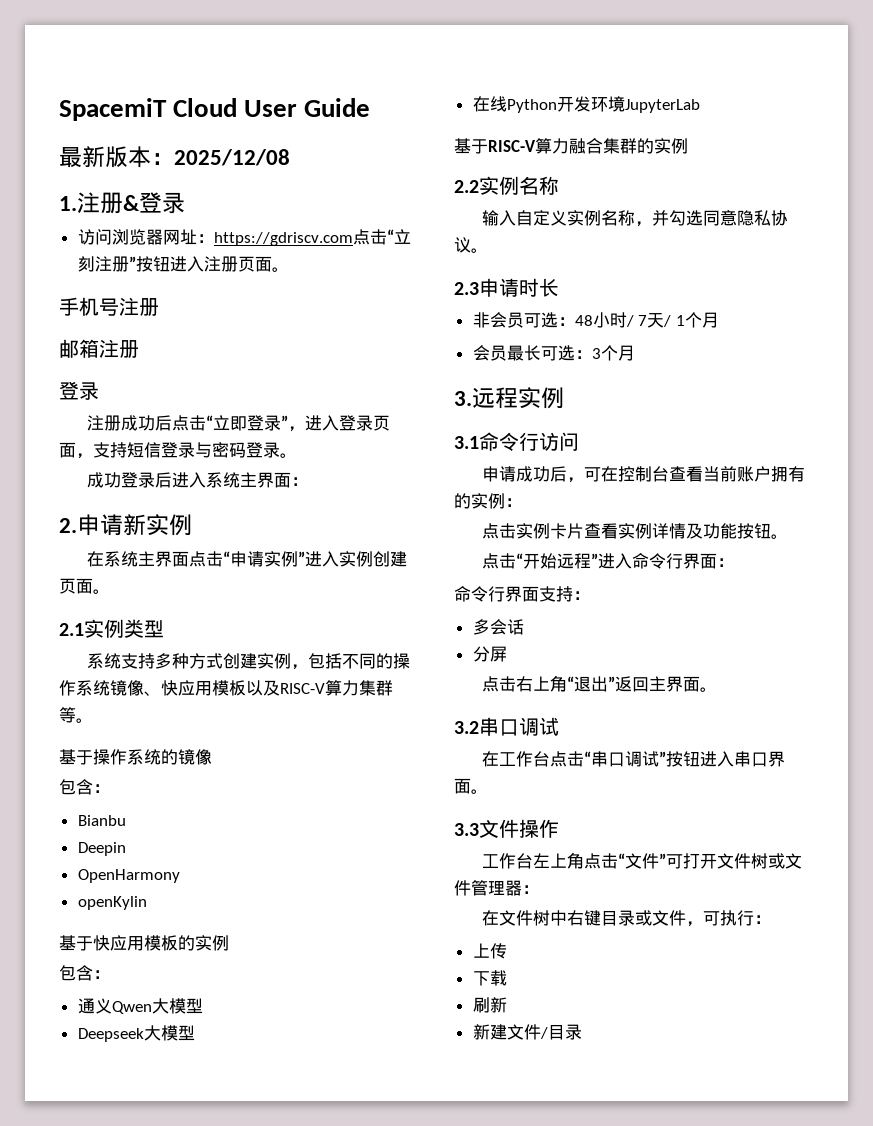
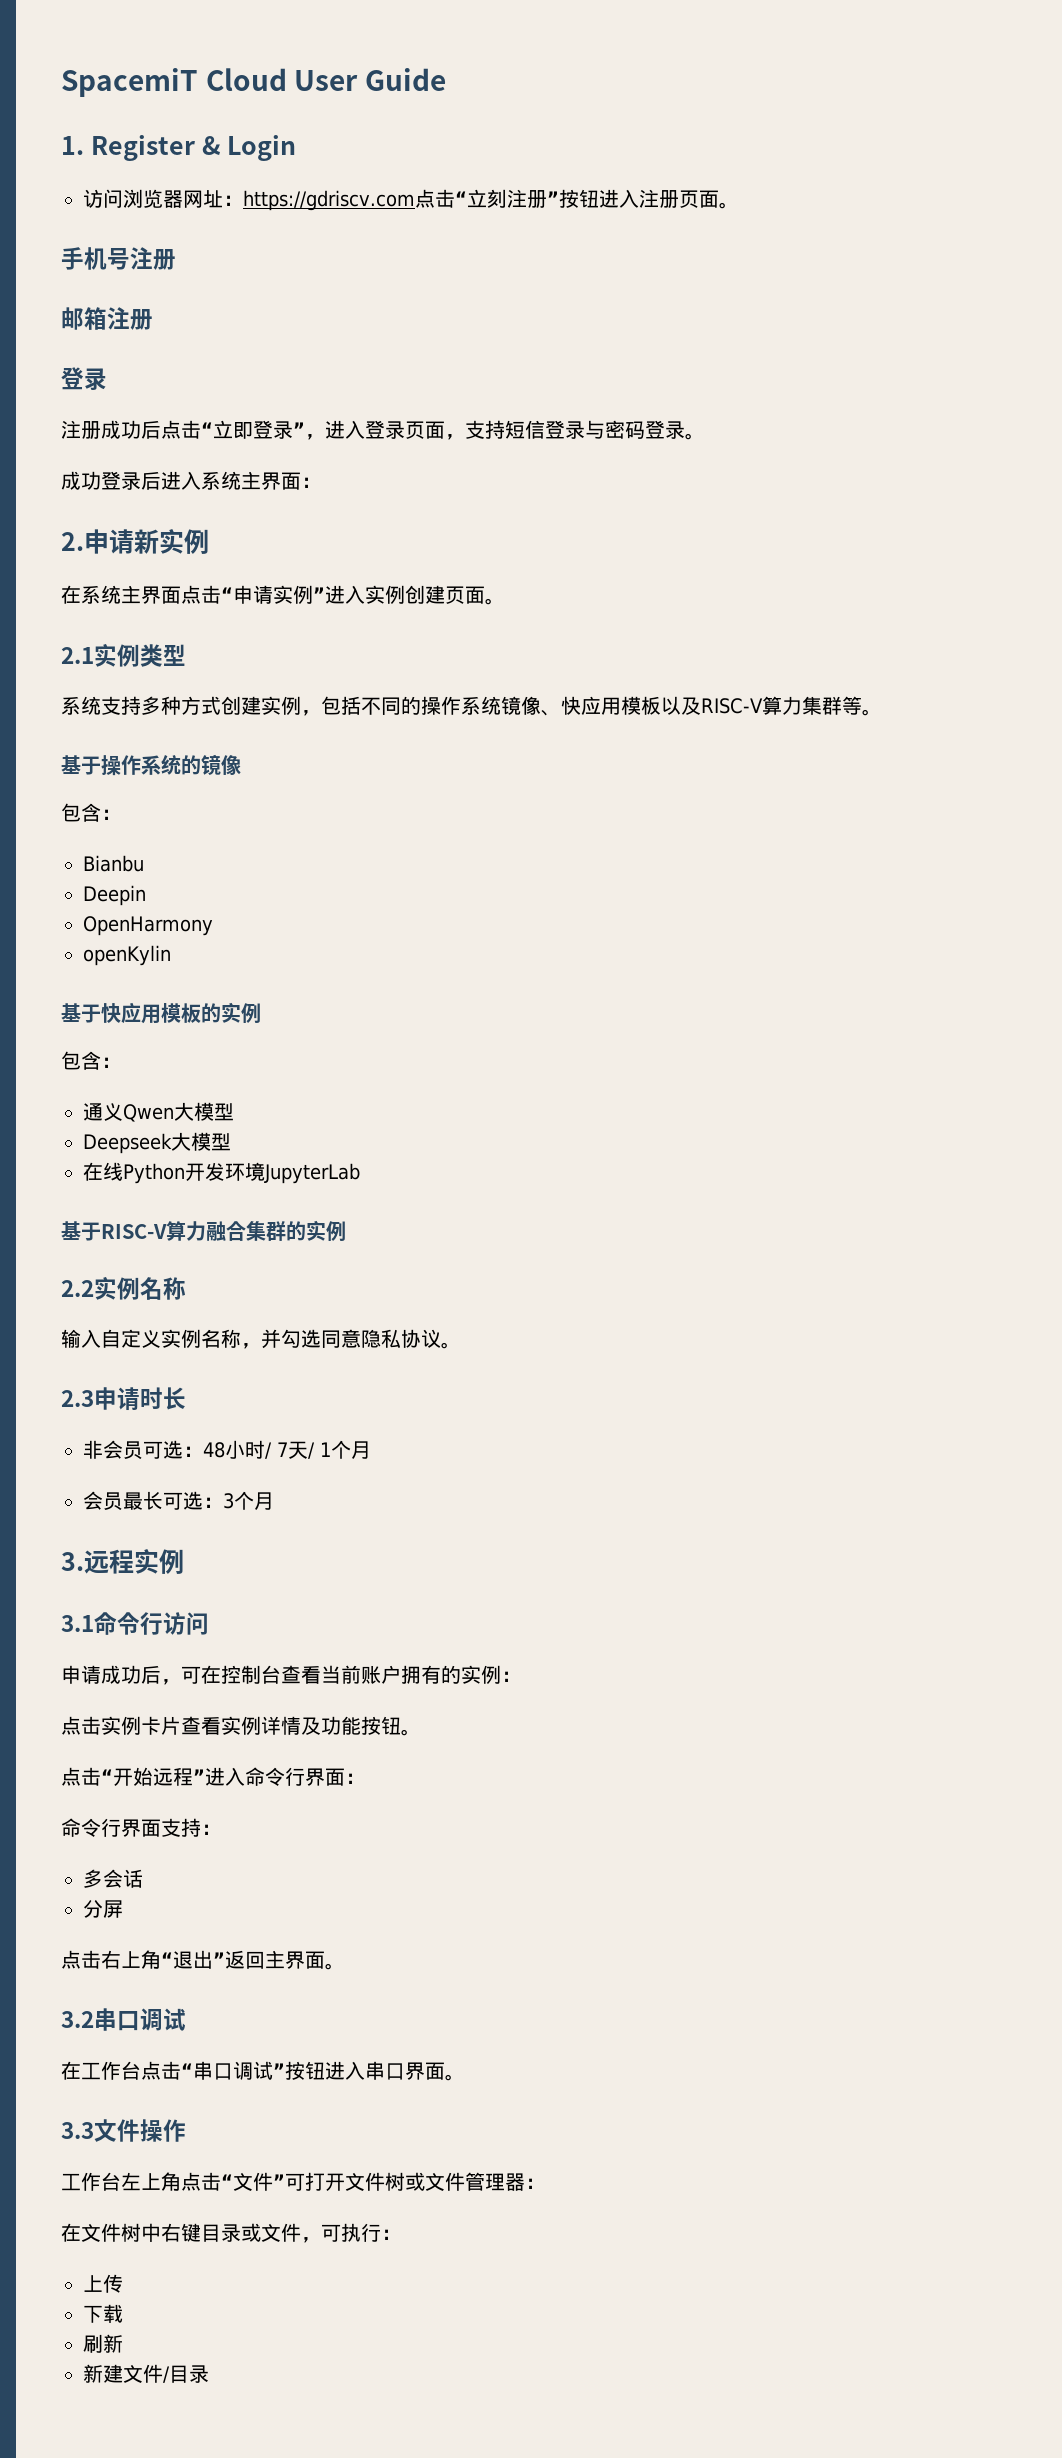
- 最新版本：2025/12/08
- 1.注册&登录
+ 1. Register & Login

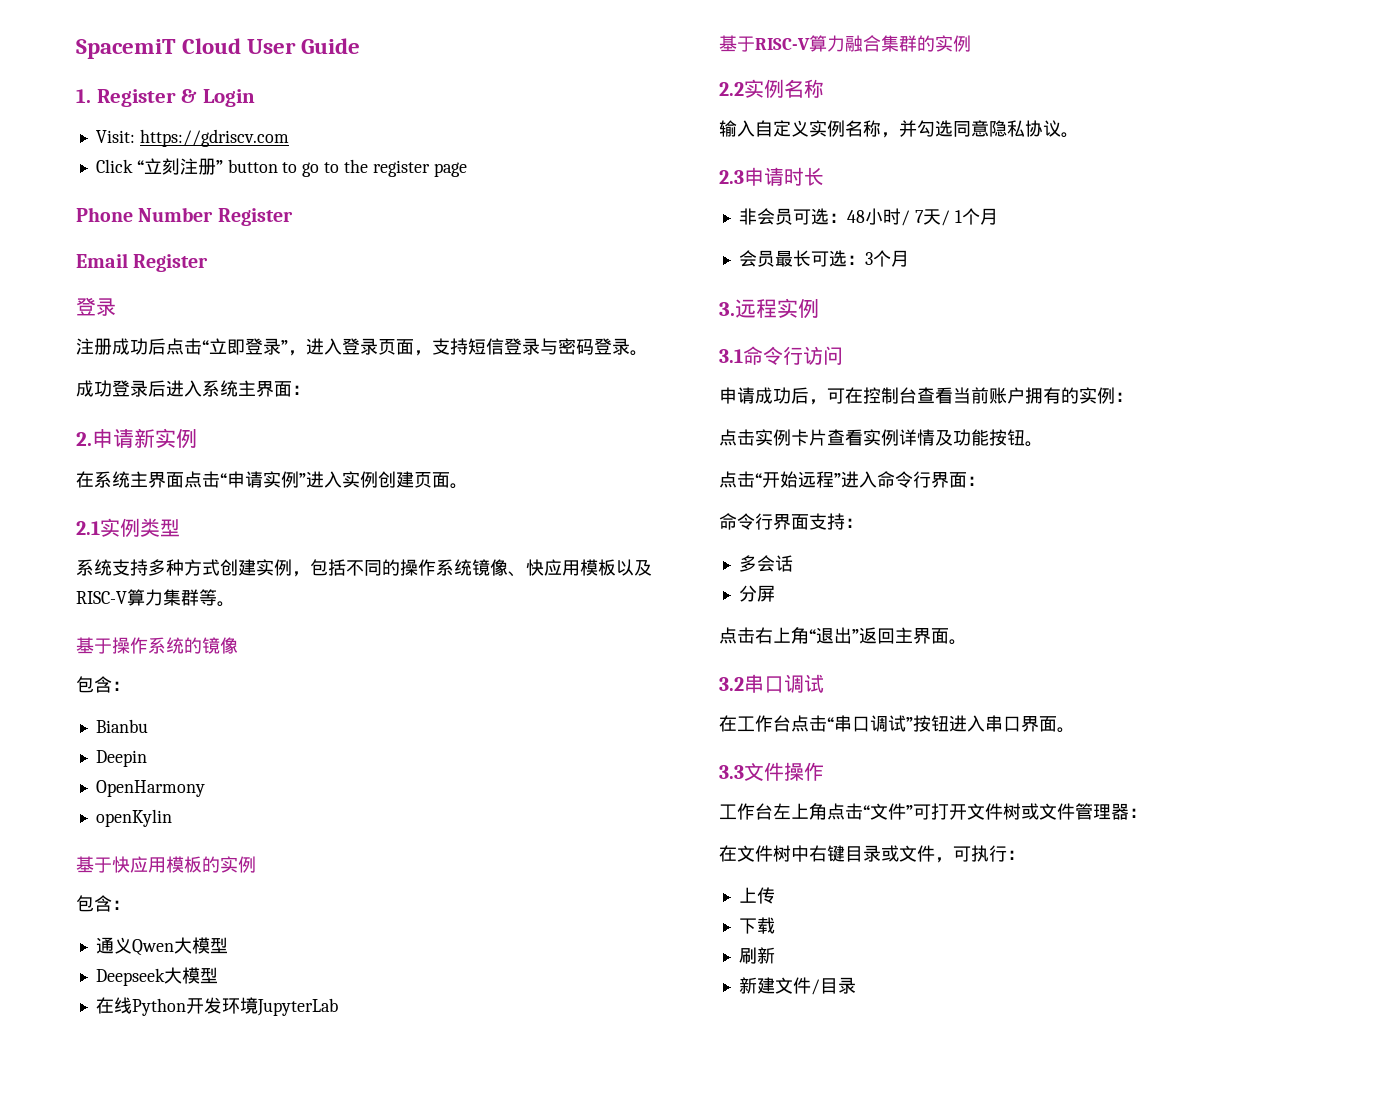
- 访问浏览器网址：https://gdriscv.com点击“立刻注册”按钮进入注册页面。
- 手机号注册
- 邮箱注册
+ Visit: https://gdriscv.com
+ Click “立刻注册” button to go to the register page
+ Phone Number Register
+ Email Register

